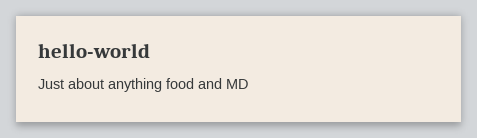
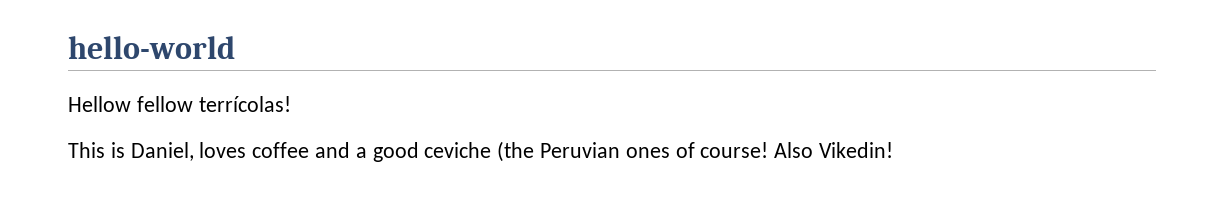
- Just about anything food and MD
+ Hellow fellow terrícolas!
+ This is Daniel, loves coffee and a good ceviche (the Peruvian ones of course! Also Vikedin!

